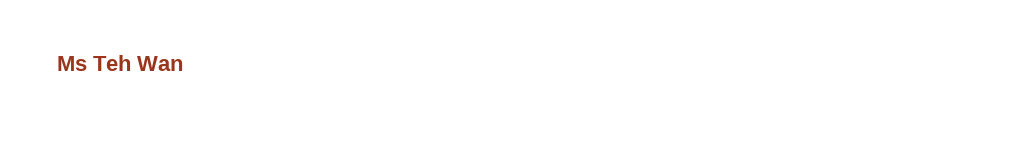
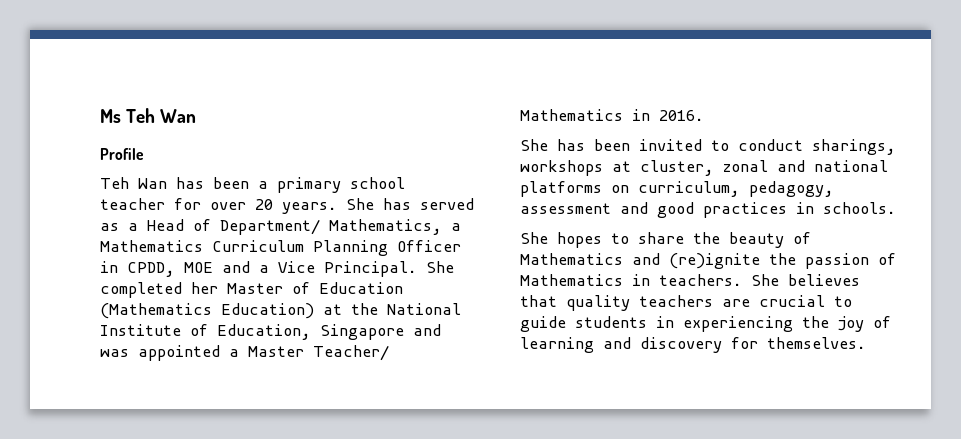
+ Profile
+ Teh Wan has been a primary school teacher for over 20 years. She has served as a Head of Department/ Mathematics, a Mathematics Curriculum Planning Officer in CPDD, MOE and a Vice Principal. She completed her Master of Education (Mathematics Education) at the National Institute of Education, Singapore and was appointed a Master Teacher/ Mathematics in 2016.
+ She has been invited to conduct sharings, workshops at cluster, zonal and national platforms on curriculum, pedagogy, assessment and good practices in schools.
+ She hopes to share the beauty of Mathematics and (re)ignite the passion of Mathematics in teachers. She believes that quality teachers are crucial to guide students in experiencing the joy of learning and discovery for themselves.

